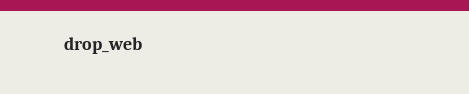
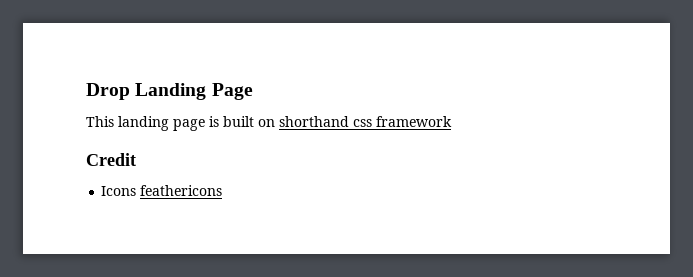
- drop_web
+ Drop Landing Page
+ This landing page is built on shorthand css framework
+ Credit
+ Icons feathericons

